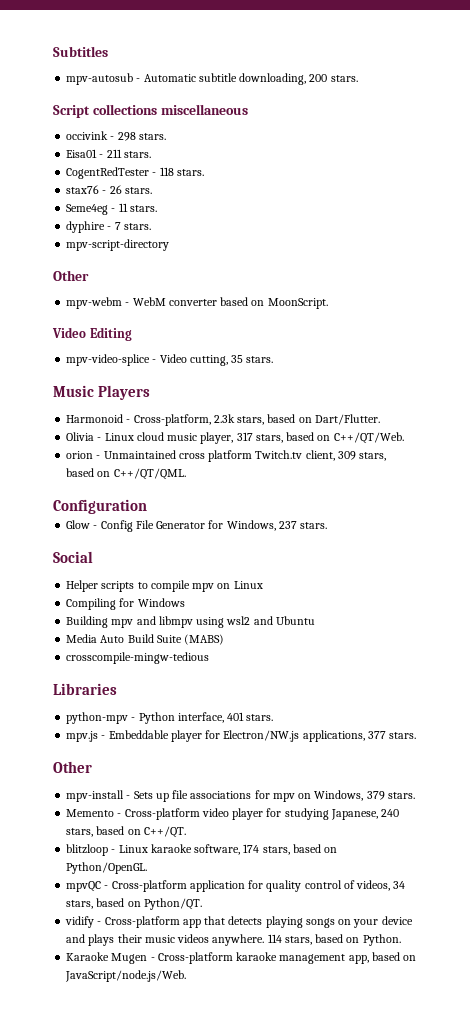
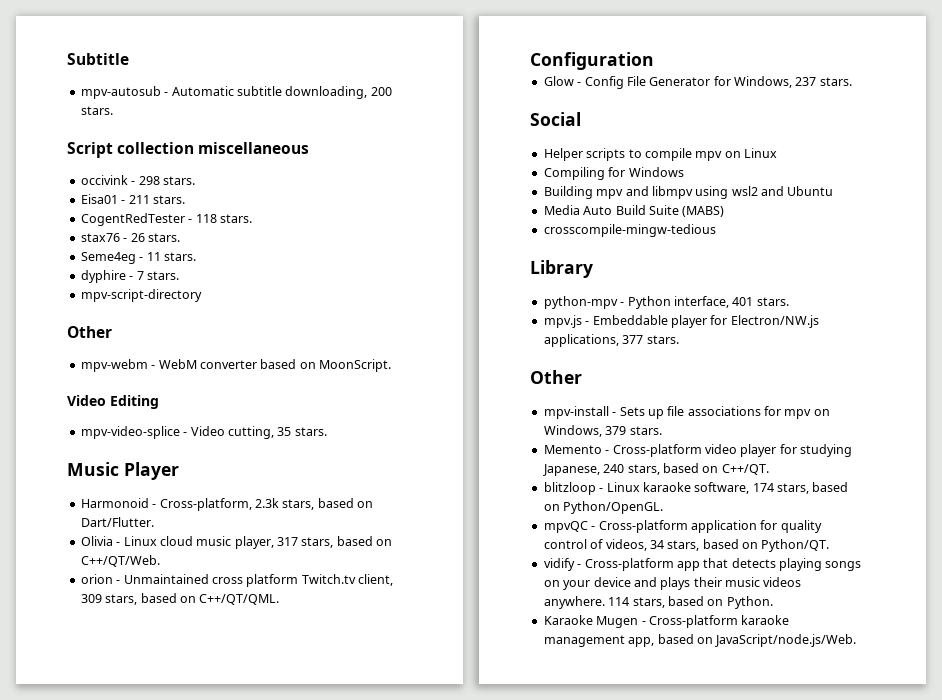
- Subtitles
+ Subtitle
- Script collections miscellaneous
+ Script collection miscellaneous
- Music Players
+ Music Player
- Libraries
+ Library

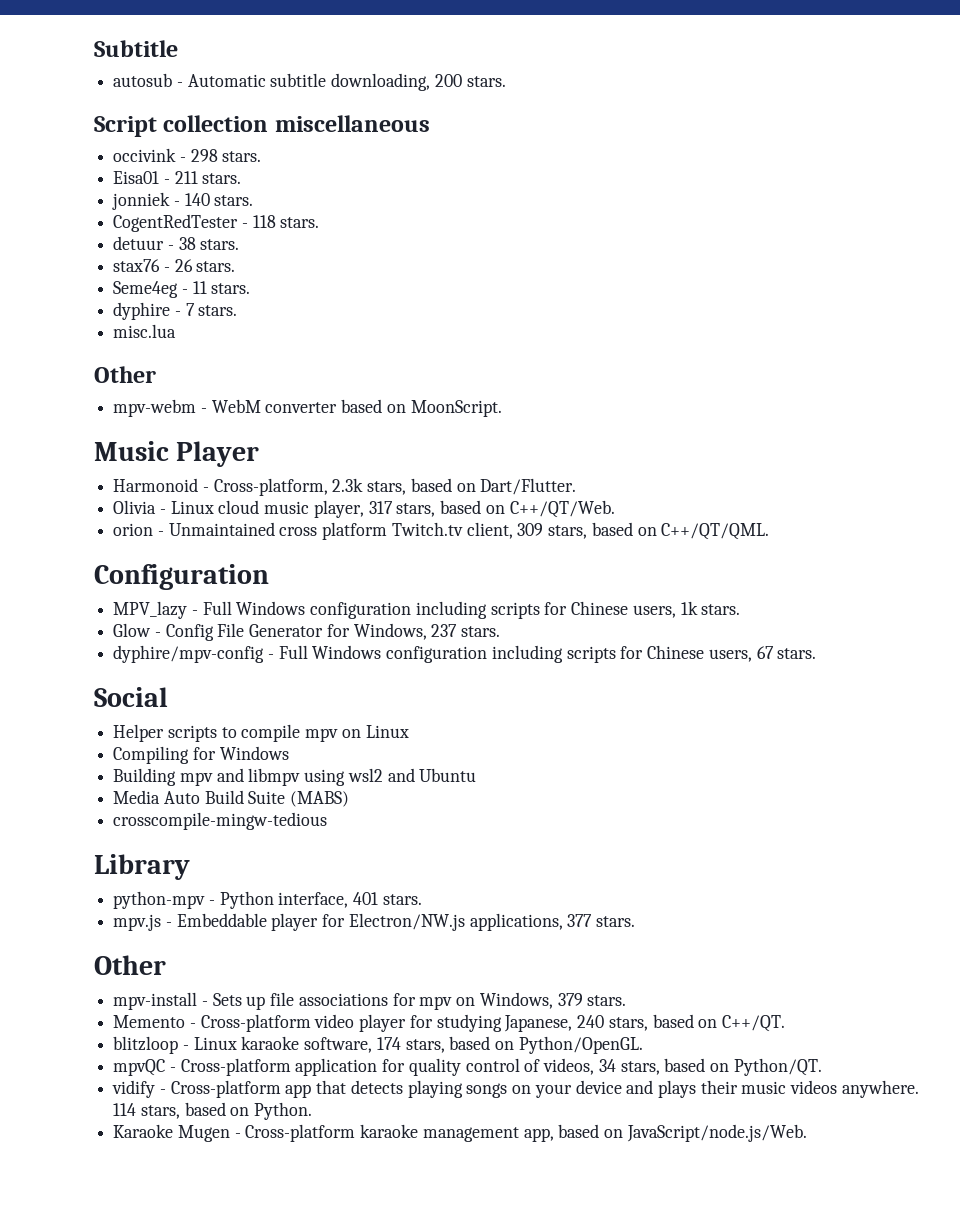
- mpv-autosub - Automatic subtitle downloading, 200 stars.
+ autosub - Automatic subtitle downloading, 200 stars.
+ jonniek - 140 stars.
+ detuur - 38 stars.
- mpv-script-directory
+ misc.lua
- Video Editing
- mpv-video-splice - Video cutting, 35 stars.
+ MPV_lazy - Full Windows configuration including scripts for Chinese users, 1k stars.
+ dyphire/mpv-config - Full Windows configuration including scripts for Chinese users, 67 stars.

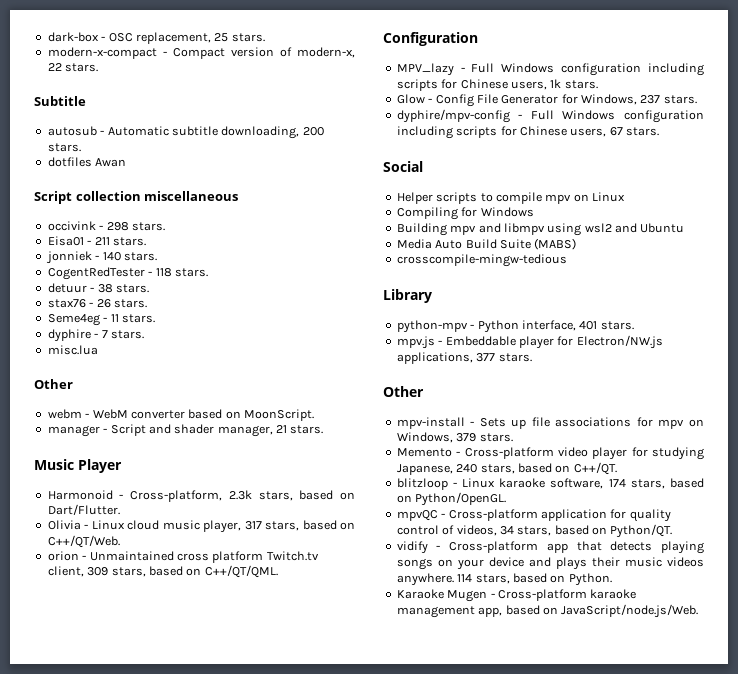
+ dark-box - OSC replacement, 25 stars.
+ modern-x-compact - Compact version of modern-x, 22 stars.
+ dotfiles Awan
- mpv-webm - WebM converter based on MoonScript.
+ webm - WebM converter based on MoonScript.
+ manager - Script and shader manager, 21 stars.

